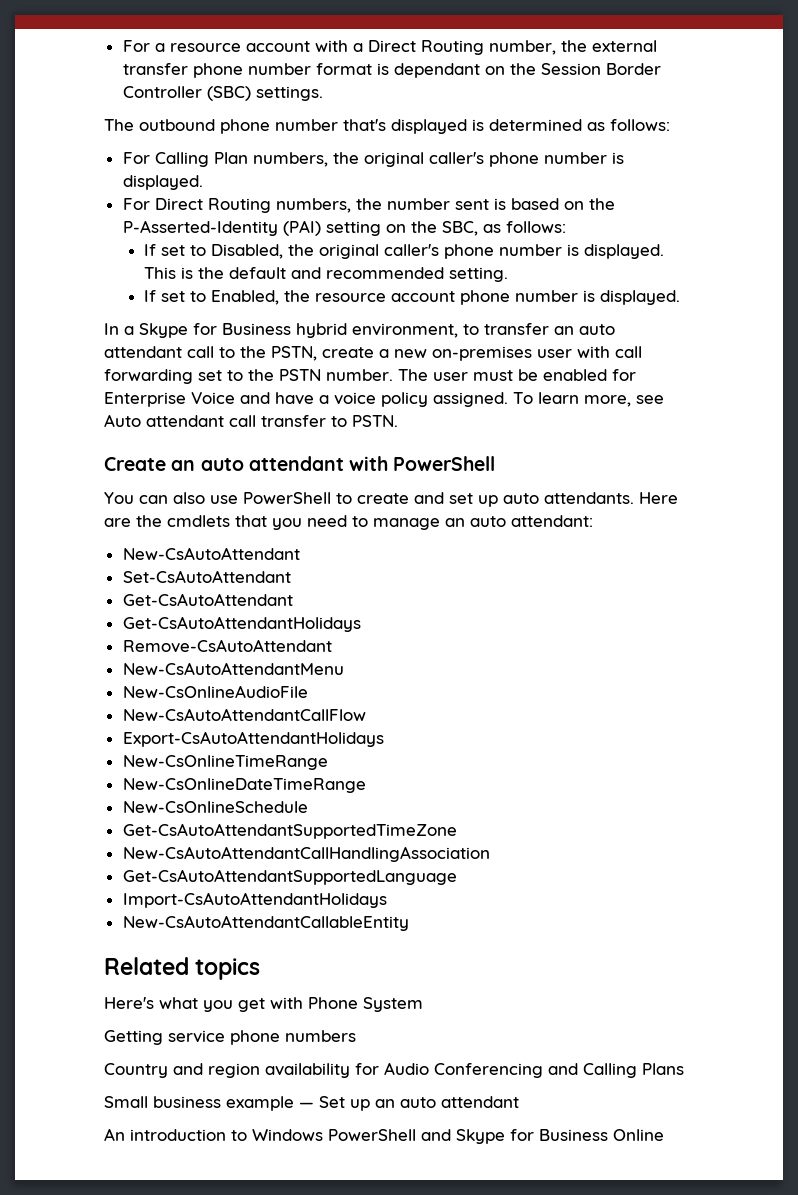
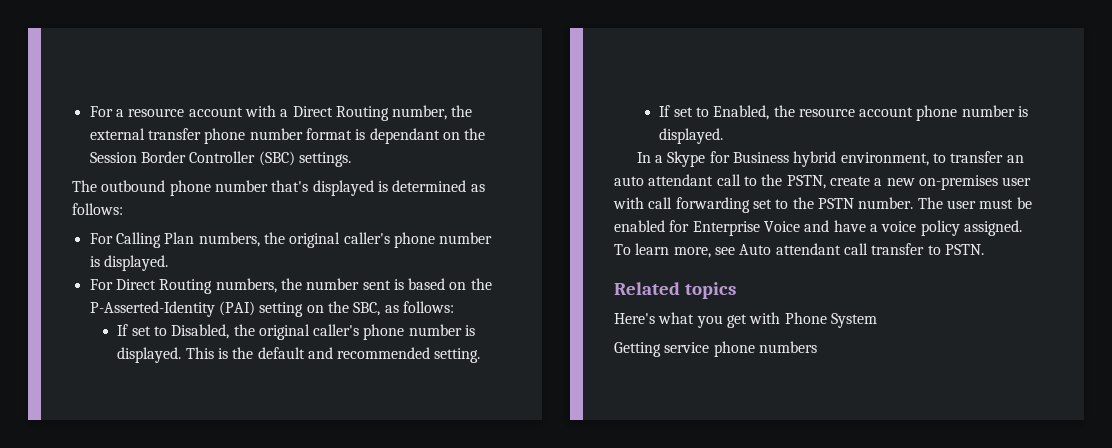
- Create an auto attendant with PowerShell
- You can also use PowerShell to create and set up auto attendants. Here are the cmdlets that you need to manage an auto attendant:
- New-CsAutoAttendant
- Set-CsAutoAttendant
- Get-CsAutoAttendant
- Get-CsAutoAttendantHolidays
- Remove-CsAutoAttendant
- New-CsAutoAttendantMenu
- New-CsOnlineAudioFile
- New-CsAutoAttendantCallFlow
- Export-CsAutoAttendantHolidays
- New-CsOnlineTimeRange
- New-CsOnlineDateTimeRange
- New-CsOnlineSchedule
- Get-CsAutoAttendantSupportedTimeZone
- New-CsAutoAttendantCallHandlingAssociation
- Get-CsAutoAttendantSupportedLanguage
- Import-CsAutoAttendantHolidays
- New-CsAutoAttendantCallableEntity
- Country and region availability for Audio Conferencing and Calling Plans
- Small business example — Set up an auto attendant
- An introduction to Windows PowerShell and Skype for Business Online

